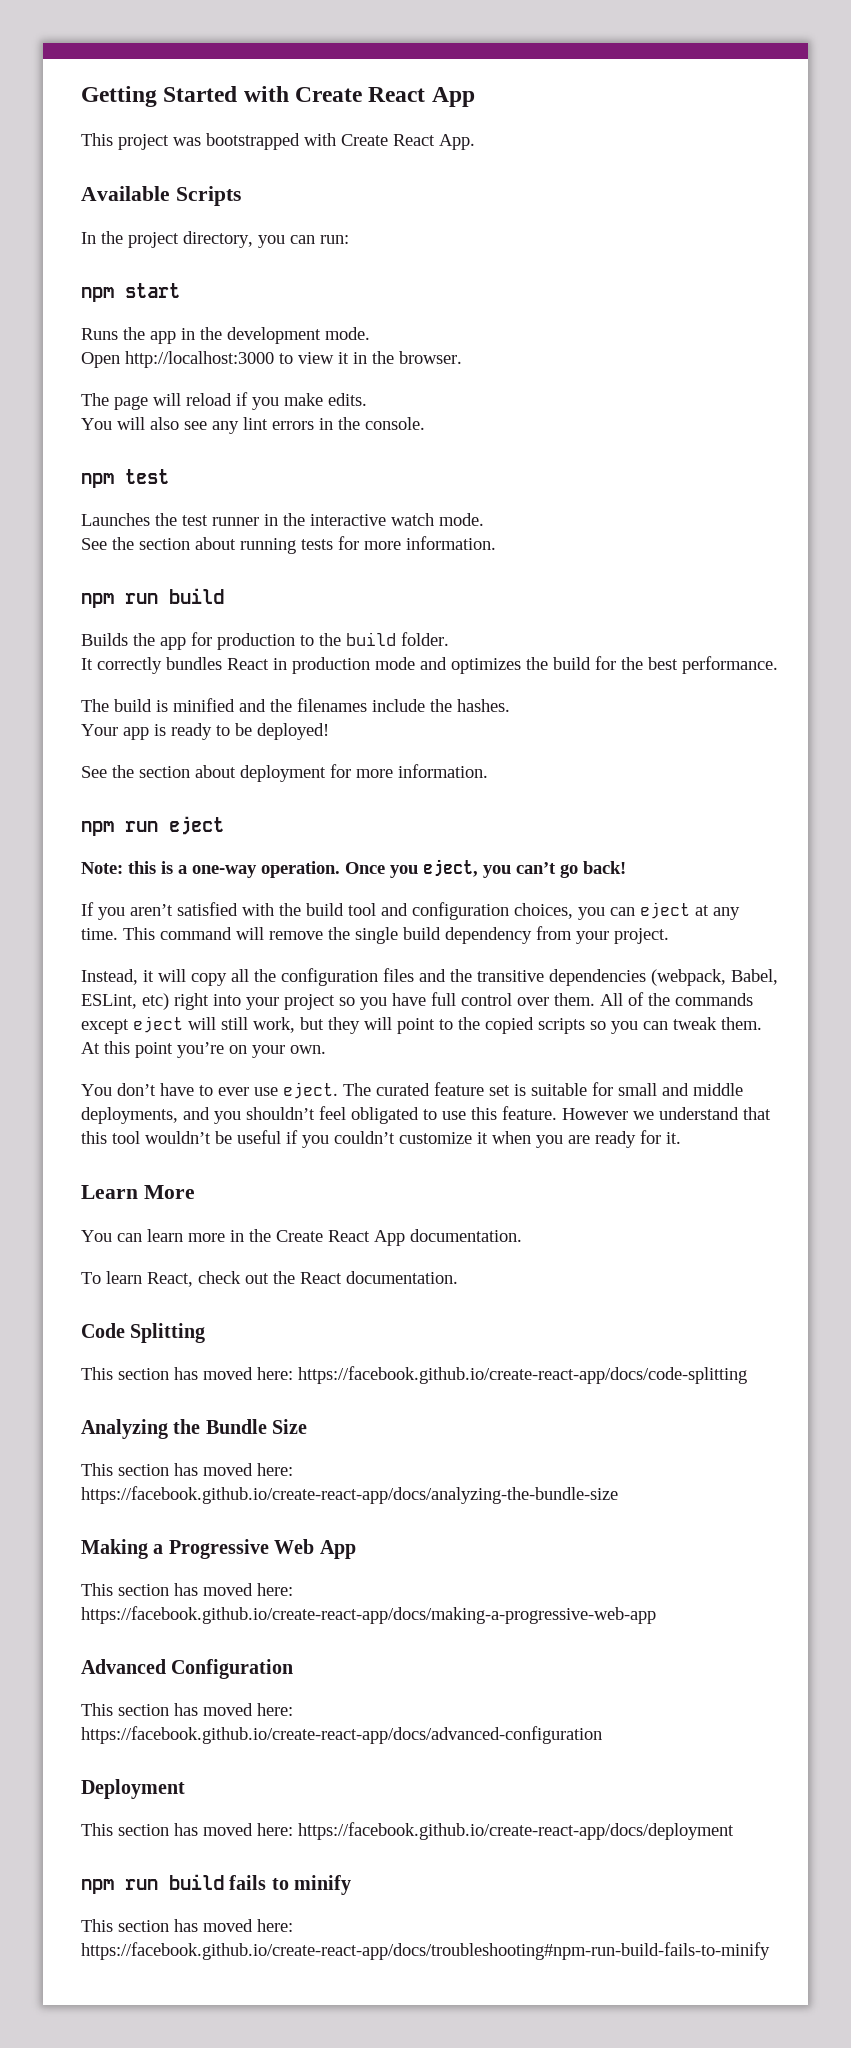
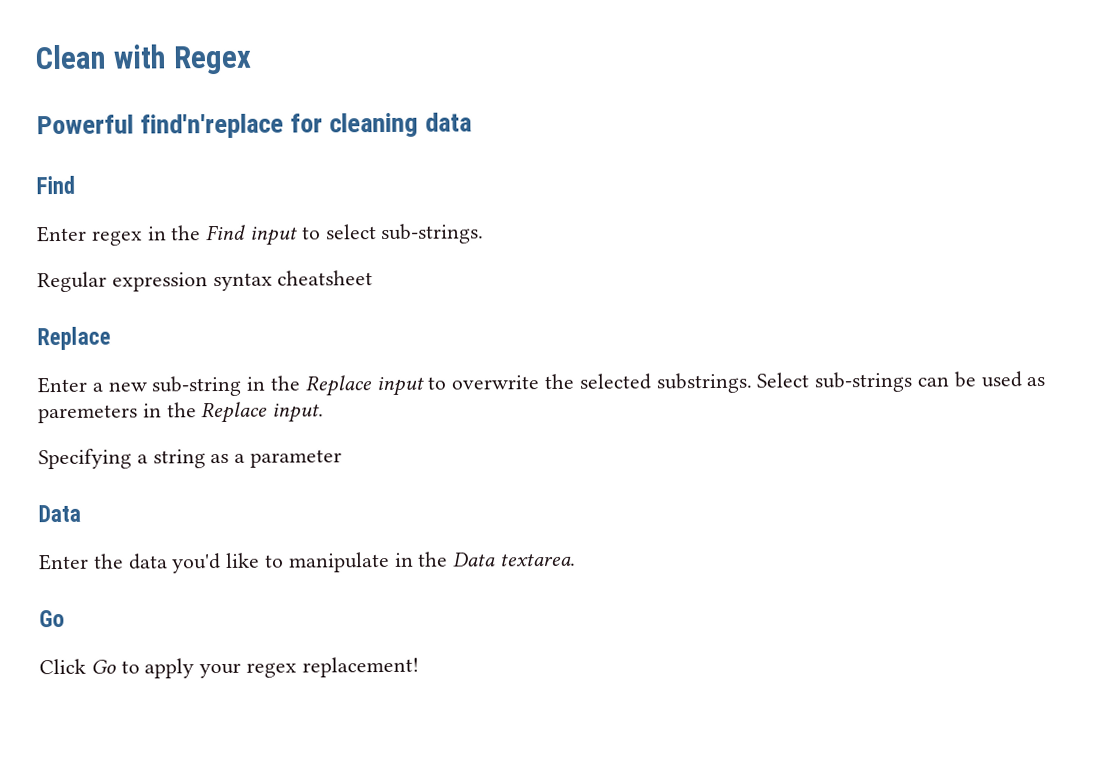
- Getting Started with Create React App
- This project was bootstrapped with Create React App.
- Available Scripts
- In the project directory, you can run:
- npm start
- Runs the app in the development mode.
- Open http://localhost:3000 to view it in the browser.
- The page will reload if you make edits.
- You will also see any lint errors in the console.
- npm test
- Launches the test runner in the interactive watch mode.
- See the section about running tests for more information.
- npm run build
- Builds the app for production to the build folder.
- It correctly bundles React in production mode and optimizes the build for the best performance.
- The build is minified and the filenames include the hashes.
- Your app is ready to be deployed!
- See the section about deployment for more information.
- npm run eject
- Note: this is a one-way operation. Once you eject, you can’t go back!
- If you aren’t satisfied with the build tool and configuration choices, you can eject at any time. This command will remove the single build dependency from your project.
- Instead, it will copy all the configuration files and the transitive dependencies (webpack, Babel, ESLint, etc) right into your project so you have full control over them. All of the commands except eject will still work, but they will point to the copied scripts so you can tweak them. At this point you’re on your own.
- You don’t have to ever use eject. The curated feature set is suitable for small and middle deployments, and you shouldn’t feel obligated to use this feature. However we understand that this tool wouldn’t be useful if you couldn’t customize it when you are ready for it.
- Learn More
- You can learn more in the Create React App documentation.
- To learn React, check out the React documentation.
- Code Splitting
- This section has moved here: https://facebook.github.io/create-react-app/docs/code-splitting
- Analyzing the Bundle Size
- This section has moved here: https://facebook.github.io/create-react-app/docs/analyzing-the-bundle-size
- Making a Progressive Web App
- This section has moved here: https://facebook.github.io/create-react-app/docs/making-a-progressive-web-app
- Advanced Configuration
- This section has moved here: https://facebook.github.io/create-react-app/docs/advanced-configuration
- Deployment
- This section has moved here: https://facebook.github.io/create-react-app/docs/deployment
- npm run build fails to minify
- This section has moved here: https://facebook.github.io/create-react-app/docs/troubleshooting#npm-run-build-fails-to-minify
+ Clean with Regex
+ Powerful find'n'replace for cleaning data
+ Find
+ Enter regex in the Find input to select sub-strings.
+ Regular expression syntax cheatsheet
+ Replace
+ Enter a new sub-string in the Replace input to overwrite the selected substrings. Select sub-strings can be used as paremeters in the Replace input.
+ Specifying a string as a parameter
+ Data
+ Enter the data you'd like to manipulate in the Data textarea.
+ Go
+ Click Go to apply your regex replacement!

